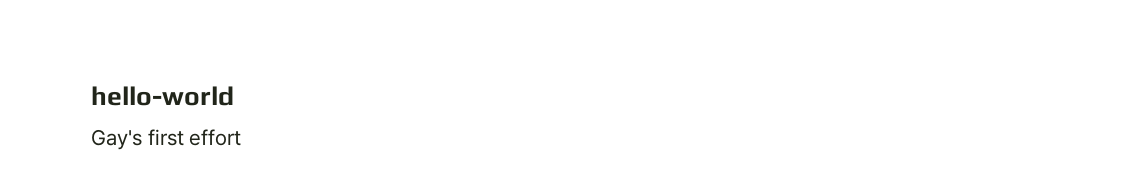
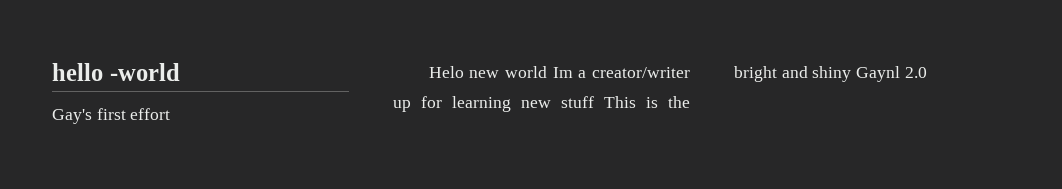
- hello-world
+ hello -world
+ Helo new world Im a creator/writer up for learning new stuff This is the bright and shiny Gaynl 2.0

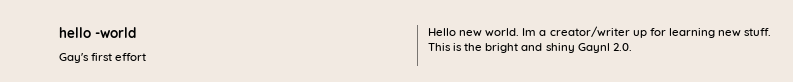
- Helo new world Im a creator/writer up for learning new stuff This is the bright and shiny Gaynl 2.0
+ Hello new world. Im a creator/writer up for learning new stuff. This is the bright and shiny Gaynl 2.0.

